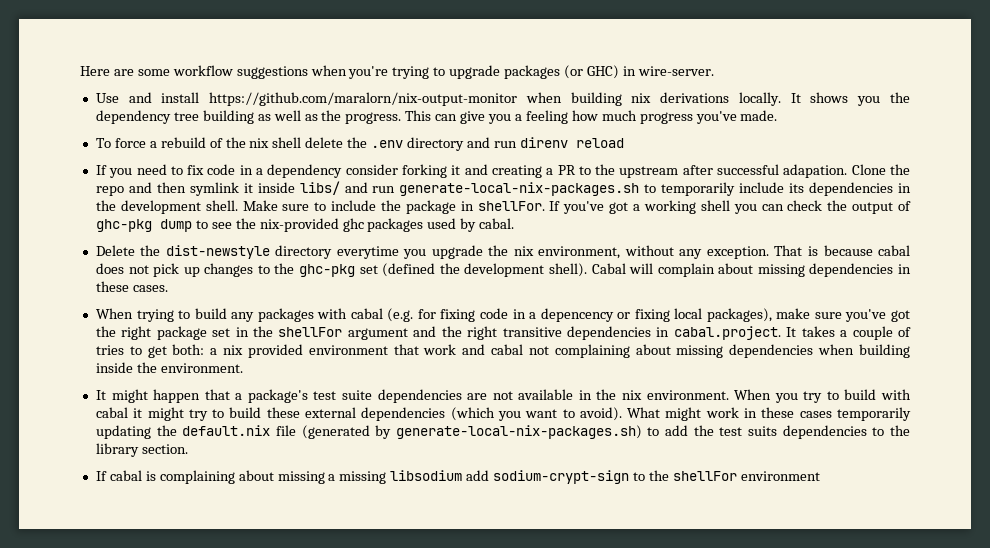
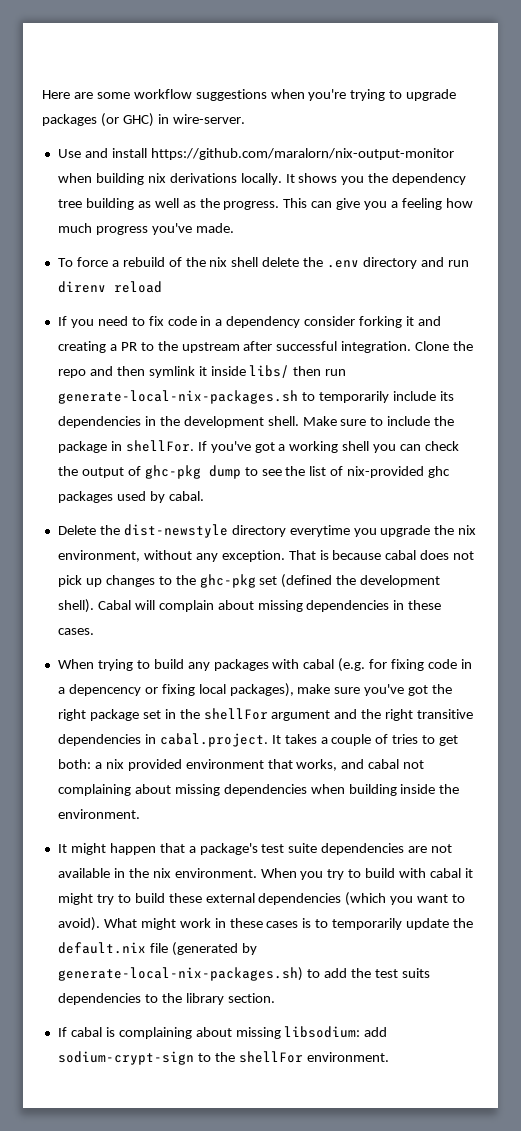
- If you need to fix code in a dependency consider forking it and creating a PR to the upstream after successful adapation.
+ If you need to fix code in a dependency consider forking it and creating a PR to the upstream after successful integration.
- Clone the repo and then symlink it inside libs/ and run generate-local-nix-packages.sh to temporarily include its dependencies in the development shell.
+ Clone the repo and then symlink it inside libs/ then run generate-local-nix-packages.sh to temporarily include its dependencies in the development shell.
- If you've got a working shell you can check the output of ghc-pkg dump to see the nix-provided ghc packages used by cabal.
+ If you've got a working shell you can check the output of ghc-pkg dump to see the list of nix-provided ghc packages used by cabal.
- a nix provided environment that work and cabal not complaining about missing dependencies when building inside the environment.
+ a nix provided environment that works, and cabal not complaining about missing dependencies when building inside the environment.
- What might work in these cases temporarily updating the default.nix file (generated by generate-local-nix-packages.sh) to add the test suits dependencies to the library section.
+ What might work in these cases is to temporarily update the default.nix file (generated by generate-local-nix-packages.sh) to add the test suits dependencies to the library section.
- If cabal is complaining about missing a missing libsodium add sodium-crypt-sign to the shellFor environment
+ If cabal is complaining about missing libsodium: add sodium-crypt-sign to the shellFor environment.

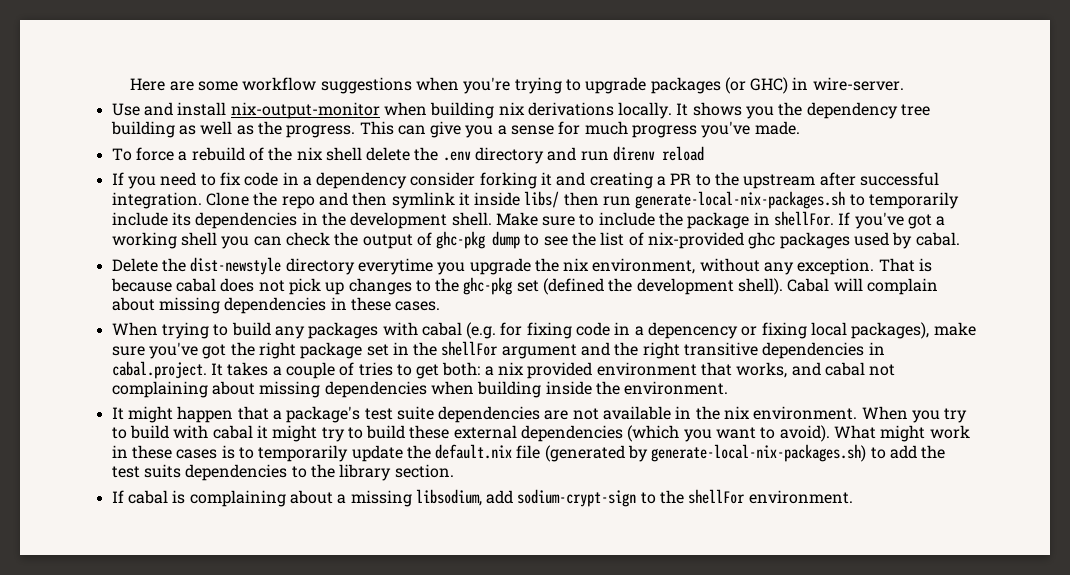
- Use and install https://github.com/maralorn/nix-output-monitor when building nix derivations locally.
+ Use and install nix-output-monitor when building nix derivations locally.
- This can give you a feeling how much progress you've made.
+ This can give you a sense for much progress you've made.
- If cabal is complaining about missing libsodium: add sodium-crypt-sign to the shellFor environment.
+ If cabal is complaining about a missing libsodium, add sodium-crypt-sign to the shellFor environment.

